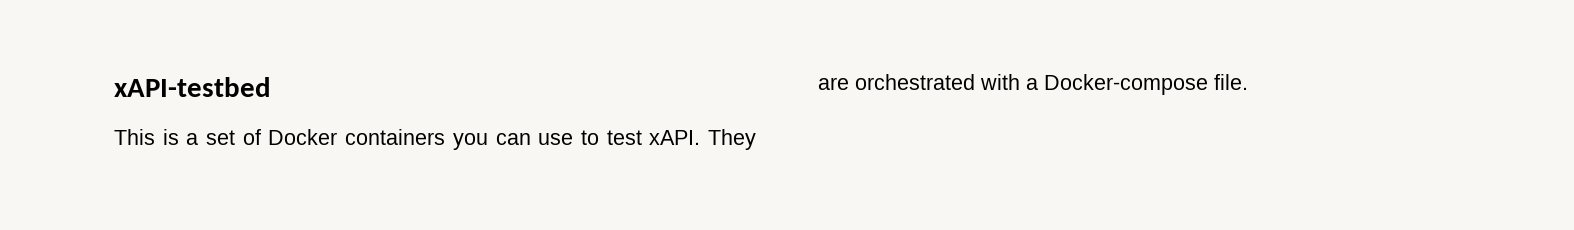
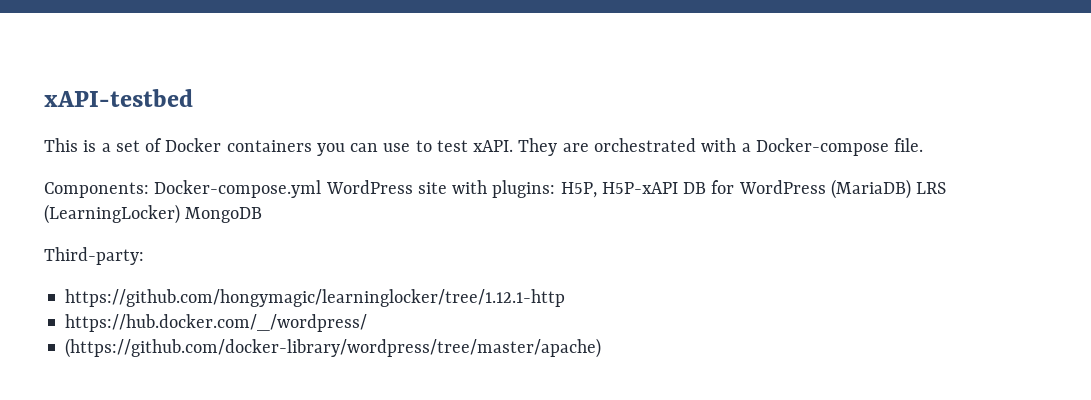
+ Components: Docker-compose.yml WordPress site with plugins: H5P, H5P-xAPI DB for WordPress (MariaDB) LRS (LearningLocker) MongoDB
+ Third-party:
+ https://github.com/hongymagic/learninglocker/tree/1.12.1-http
+ https://hub.docker.com/_/wordpress/
+ (https://github.com/docker-library/wordpress/tree/master/apache)

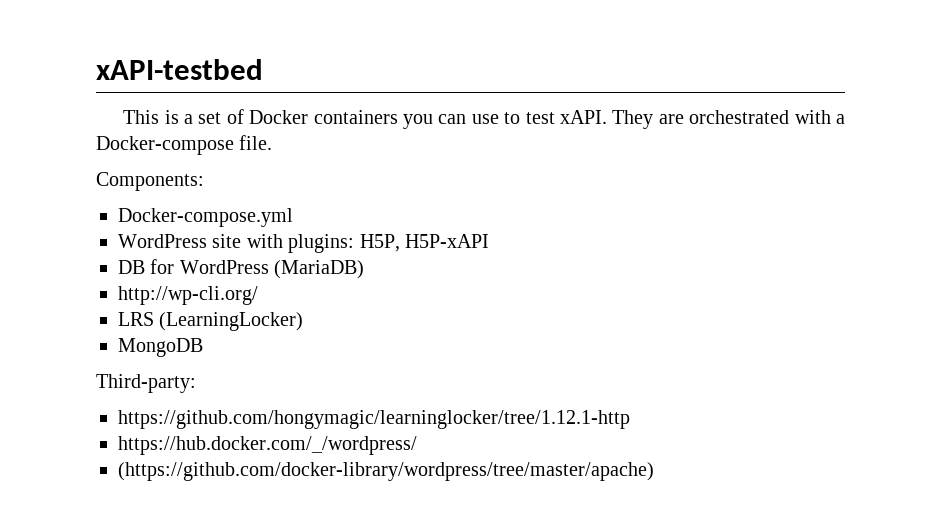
- Components: Docker-compose.yml WordPress site with plugins: H5P, H5P-xAPI DB for WordPress (MariaDB) LRS (LearningLocker) MongoDB
+ Components:
+ Docker-compose.yml
+ WordPress site with plugins: H5P, H5P-xAPI
+ DB for WordPress (MariaDB)
+ http://wp-cli.org/
+ LRS (LearningLocker)
+ MongoDB

